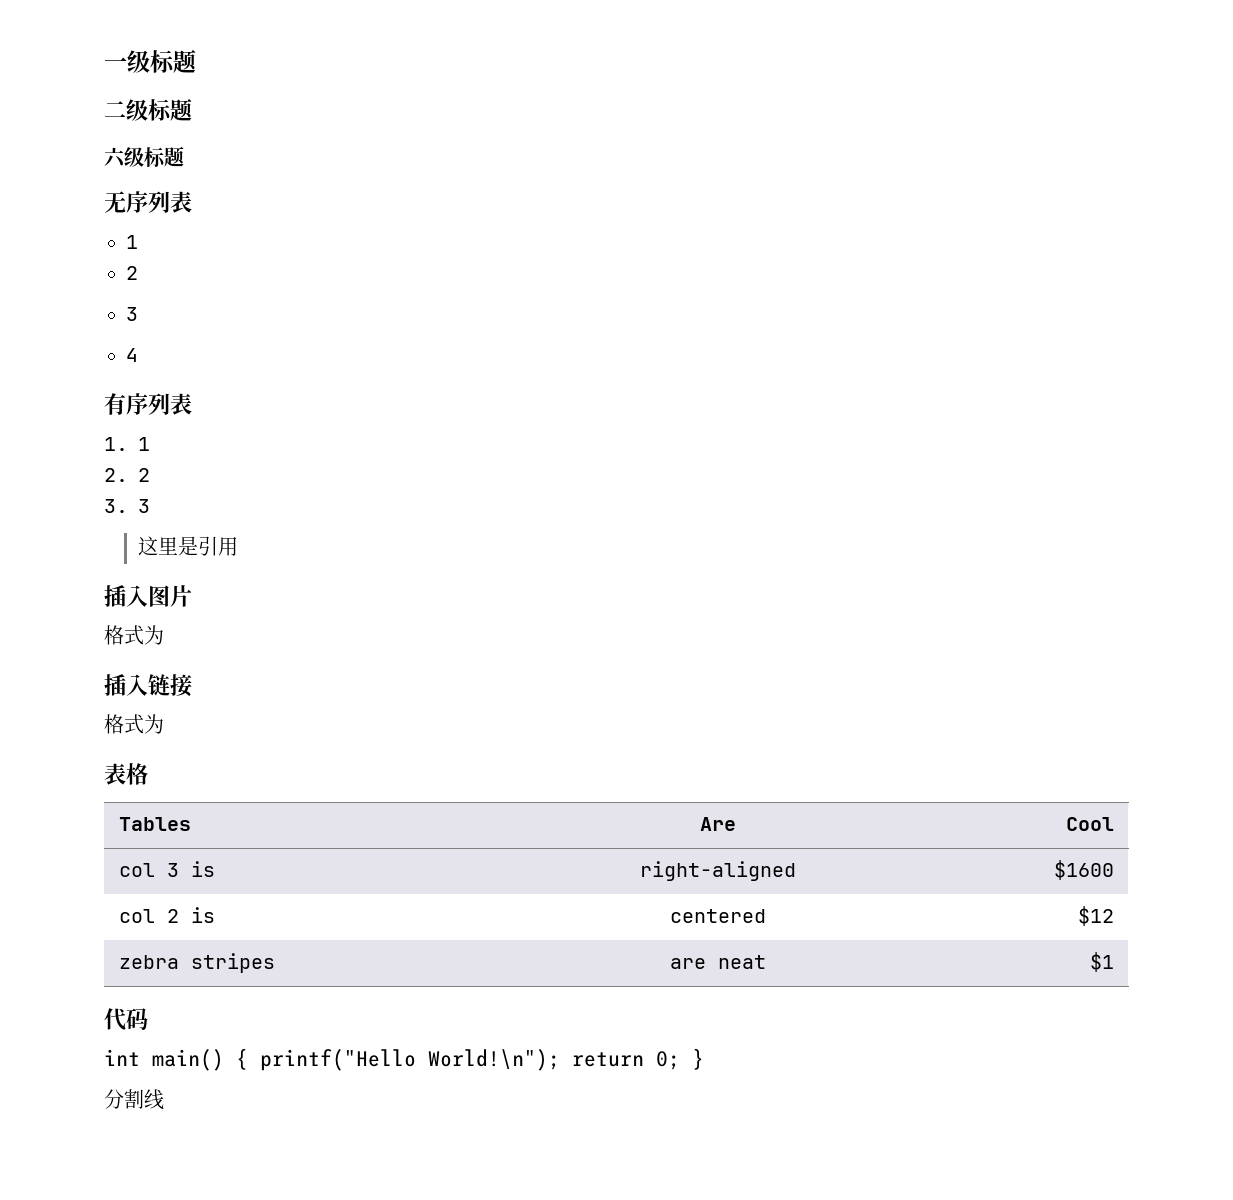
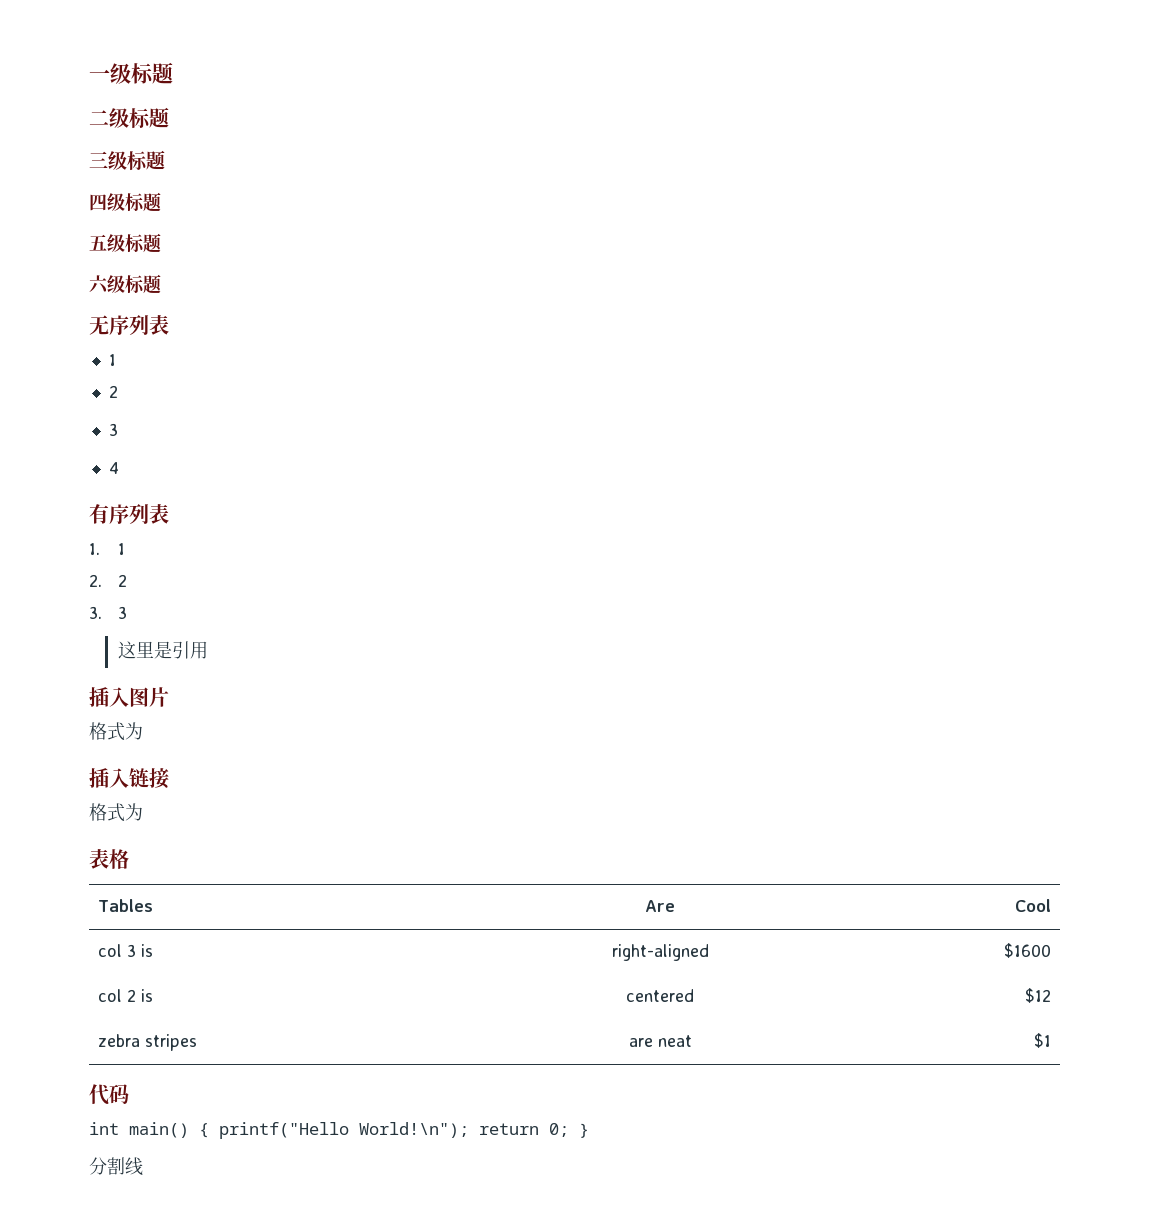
+ 三级标题
+ 四级标题
+ 五级标题

